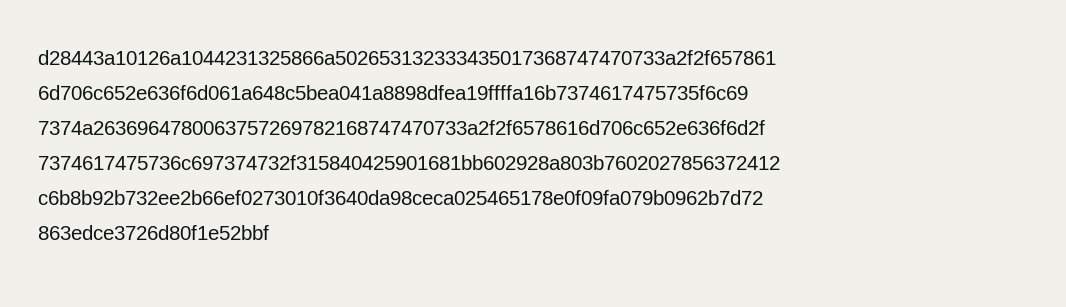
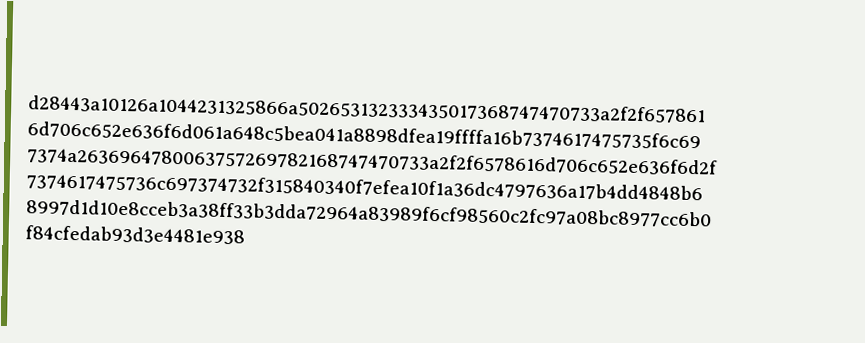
- d28443a10126a1044231325866a502653132333435017368747470733a2f2f657861 6d706c652e636f6d061a648c5bea041a8898dfea19ffffa16b7374617475735f6c69 7374a2636964780063757269782168747470733a2f2f6578616d706c652e636f6d2f 7374617475736c697374732f315840425901681bb602928a803b7602027856372412 c6b8b92b732ee2b66ef0273010f3640da98ceca025465178e0f09fa079b0962b7d72 863edce3726d80f1e52bbf
+ d28443a10126a1044231325866a502653132333435017368747470733a2f2f657861 6d706c652e636f6d061a648c5bea041a8898dfea19ffffa16b7374617475735f6c69 7374a2636964780063757269782168747470733a2f2f6578616d706c652e636f6d2f 7374617475736c697374732f315840340f7efea10f1a36dc4797636a17b4dd4848b6 8997d1d10e8cceb3a38ff33b3dda72964a83989f6cf98560c2fc97a08bc8977cc6b0 f84cfedab93d3e4481e938

